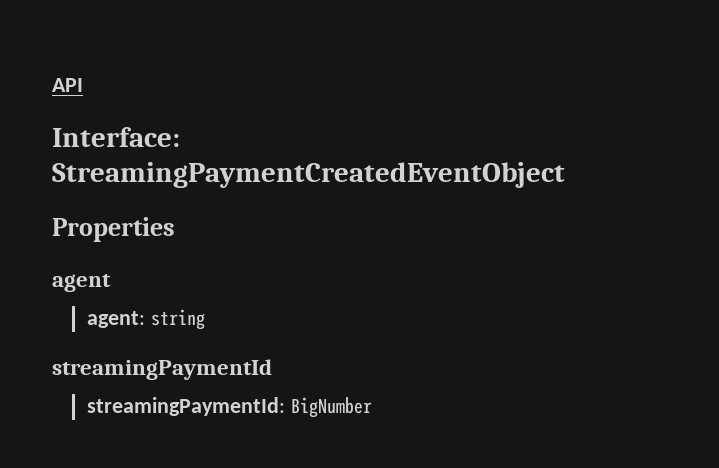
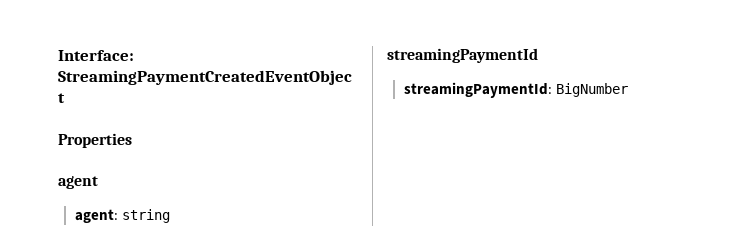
- API

